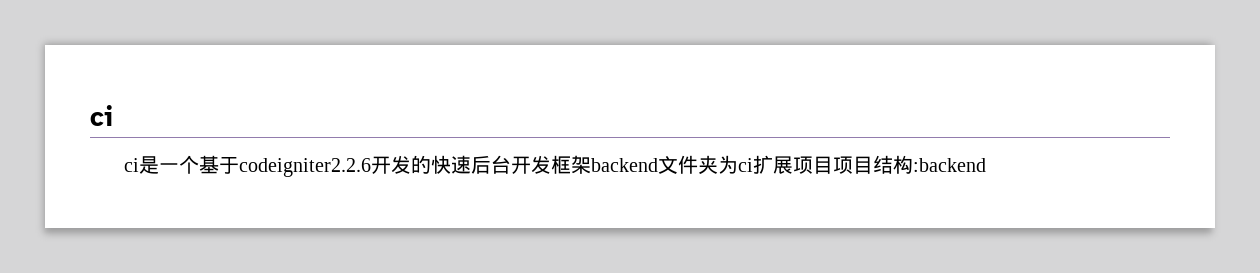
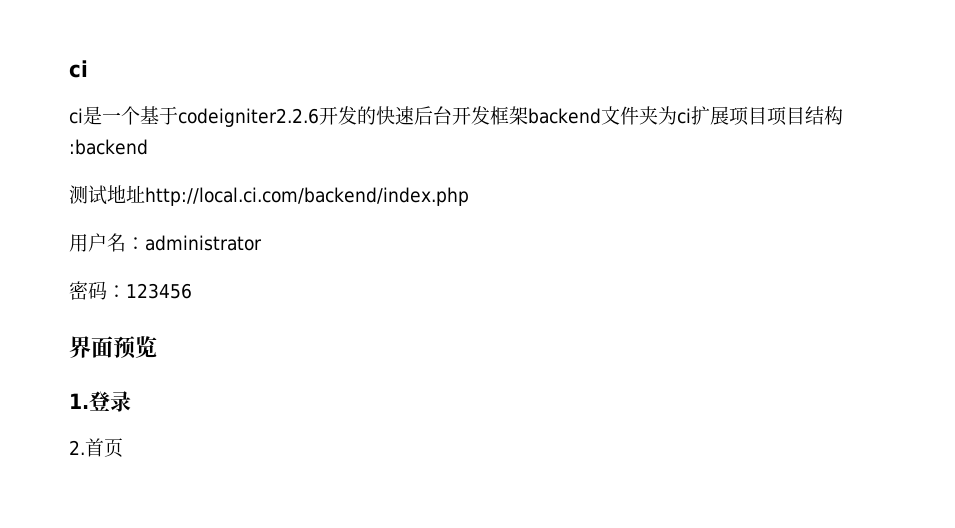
+ 测试地址http://local.ci.com/backend/index.php
+ 用户名：administrator
+ 密码：123456
+ 界面预览
+ 1.登录
+ 2.首页

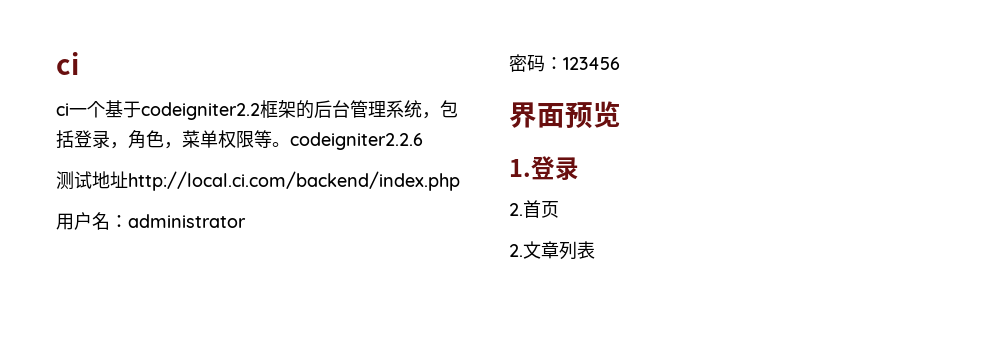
- ci是一个基于codeigniter2.2.6开发的快速后台开发框架backend文件夹为ci扩展项目项目结构:backend
+ ci一个基于codeigniter2.2框架的后台管理系统，包括登录，角色，菜单权限等。codeigniter2.2.6
+ 2.文章列表

